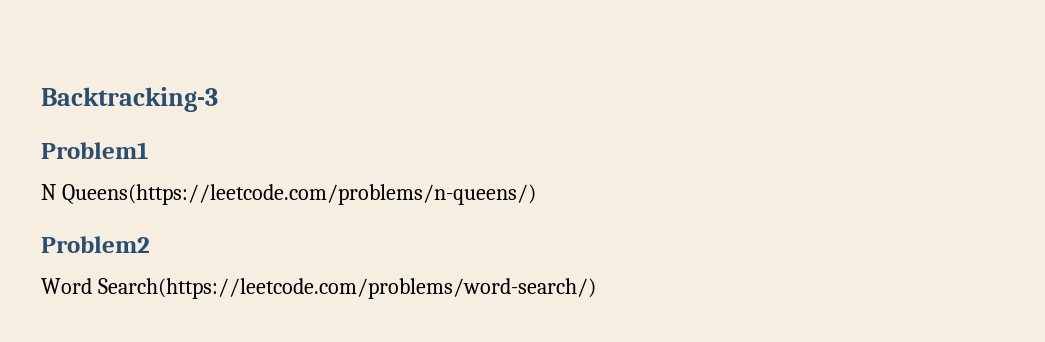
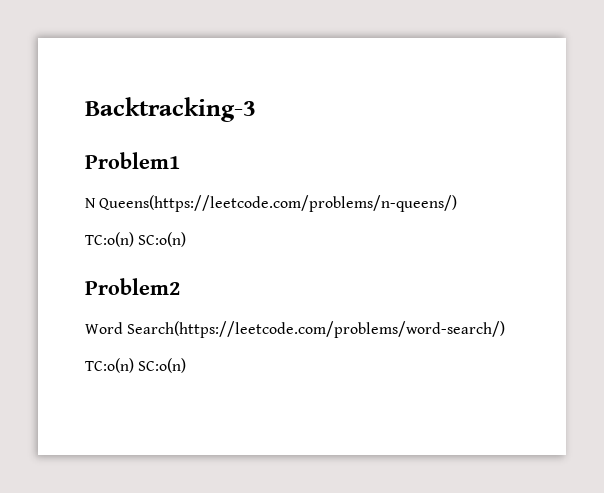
  N Queens(https://leetcode.com/problems/n-queens/)
+ TC:o(n) SC:o(n)
  Word Search(https://leetcode.com/problems/word-search/)
+ TC:o(n) SC:o(n)

